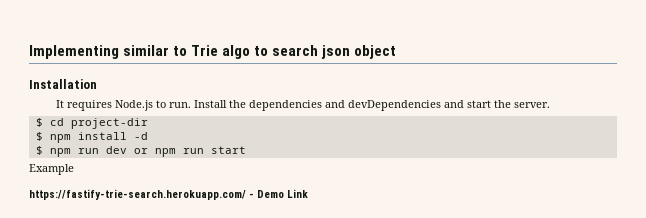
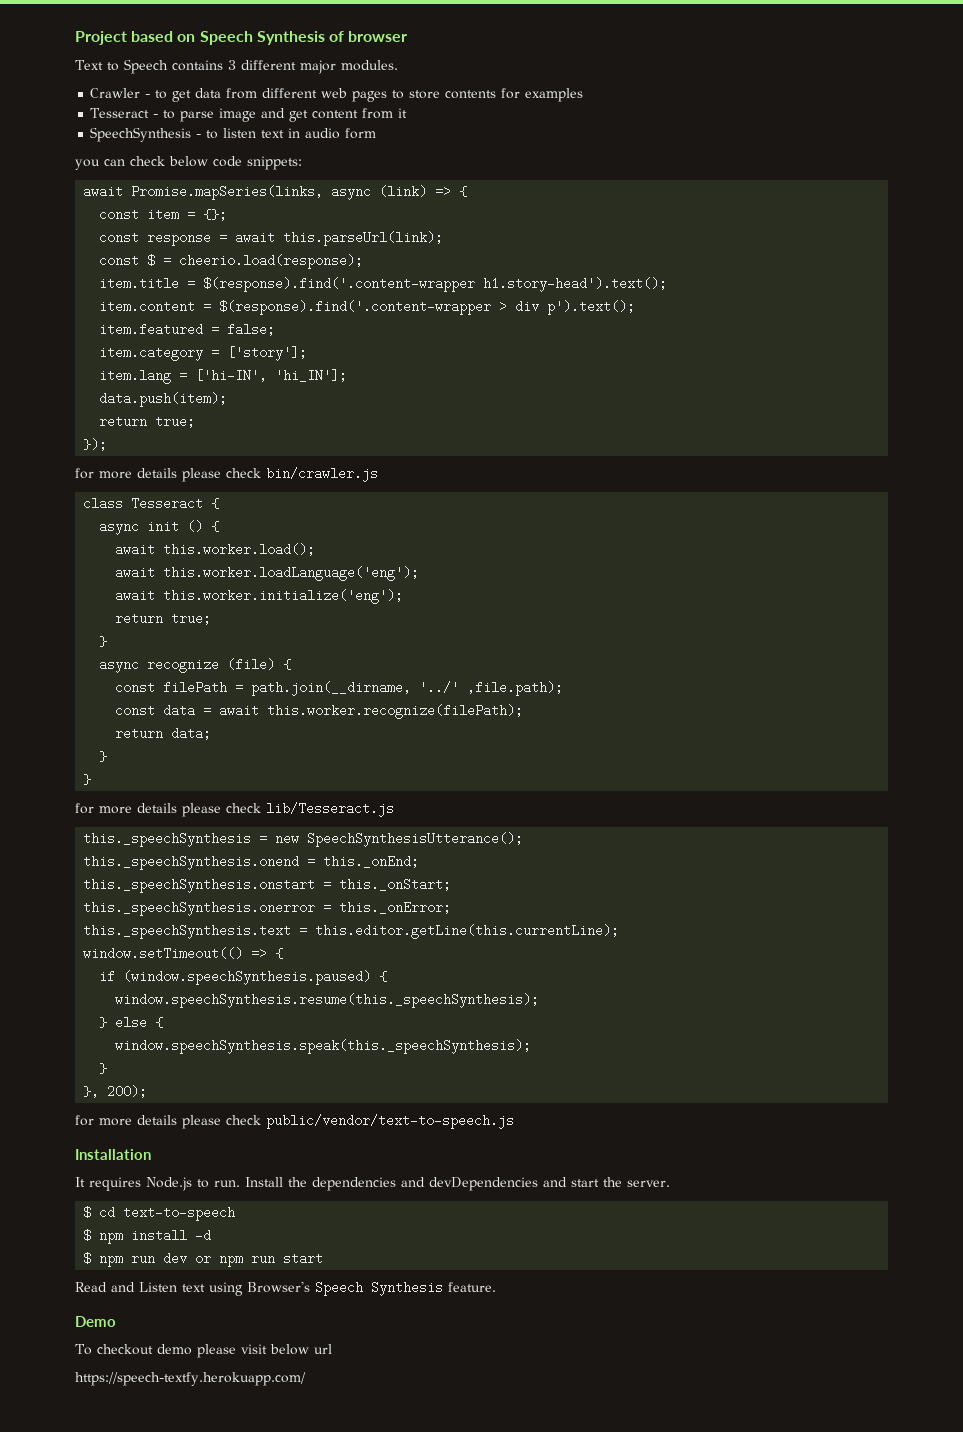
- Implementing similar to Trie algo to search json object
+ Project based on Speech Synthesis of browser
+ Text to Speech contains 3 different major modules.
+ Crawler - to get data from different web pages to store contents for examples
+ Tesseract - to parse image and get content from it
+ SpeechSynthesis - to listen text in audio form
+ you can check below code snippets:
+ await Promise.mapSeries(links, async (link) => {
+ const item = {};
+ const response = await this.parseUrl(link);
+ const $ = cheerio.load(response);
+ item.title = $(response).find('.content-wrapper h1.story-head').text();
+ item.content = $(response).find('.content-wrapper > div p').text();
+ item.featured = false;
+ item.category = ['story'];
+ item.lang = ['hi-IN', 'hi_IN'];
+ data.push(item);
+ return true;
+ });
+ for more details please check bin/crawler.js
+ class Tesseract {
+ async init () {
+ await this.worker.load();
+ await this.worker.loadLanguage('eng');
+ await this.worker.initialize('eng');
+ return true;
+ }
+ async recognize (file) {
+ const filePath = path.join(__dirname, '../' ,file.path);
+ const data = await this.worker.recognize(filePath);
+ return data;
+ }
+ }
+ for more details please check lib/Tesseract.js
+ this._speechSynthesis = new SpeechSynthesisUtterance();
+ this._speechSynthesis.onend = this._onEnd;
+ this._speechSynthesis.onstart = this._onStart;
+ this._speechSynthesis.onerror = this._onError;
+ this._speechSynthesis.text = this.editor.getLine(this.currentLine);
+ window.setTimeout(() => {
+ if (window.speechSynthesis.paused) {
+ window.speechSynthesis.resume(this._speechSynthesis);
+ } else {
+ window.speechSynthesis.speak(this._speechSynthesis);
+ }
+ }, 200);
+ for more details please check public/vendor/text-to-speech.js
- $ cd project-dir
+ $ cd text-to-speech
- Example
- https://fastify-trie-search.herokuapp.com/ - Demo Link
+ Read and Listen text using Browser's Speech Synthesis feature.
+ Demo
+ To checkout demo please visit below url
+ https://speech-textfy.herokuapp.com/

